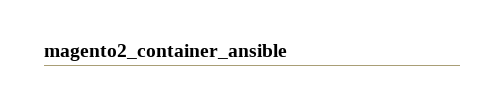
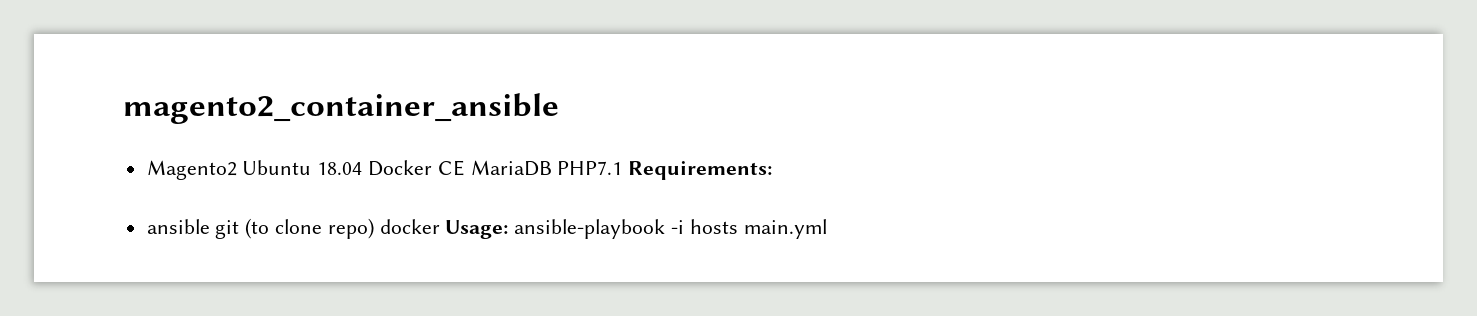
+ Magento2 Ubuntu 18.04 Docker CE MariaDB PHP7.1 Requirements:
+ ansible git (to clone repo) docker Usage: ansible-playbook -i hosts main.yml

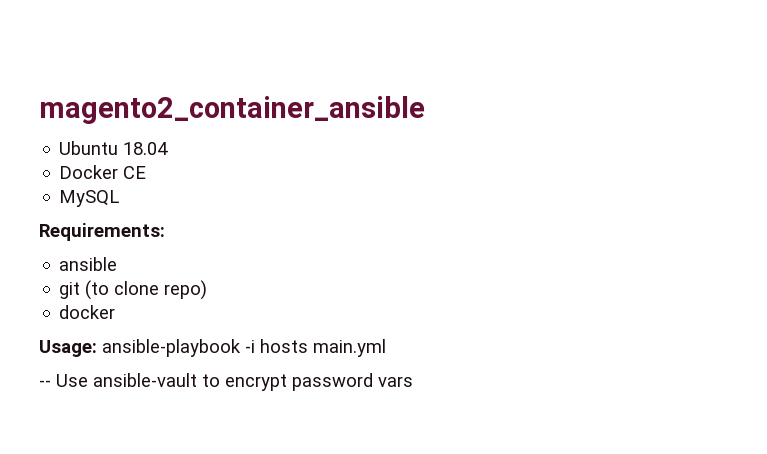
- Magento2 Ubuntu 18.04 Docker CE MariaDB PHP7.1 Requirements:
+ Ubuntu 18.04
+ Docker CE
+ MySQL
+ Requirements:
- ansible git (to clone repo) docker Usage: ansible-playbook -i hosts main.yml
+ ansible
+ git (to clone repo)
+ docker
+ Usage: ansible-playbook -i hosts main.yml
+ -- Use ansible-vault to encrypt password vars

